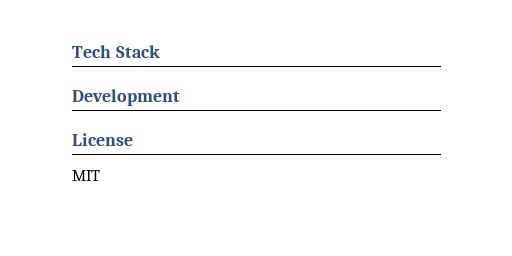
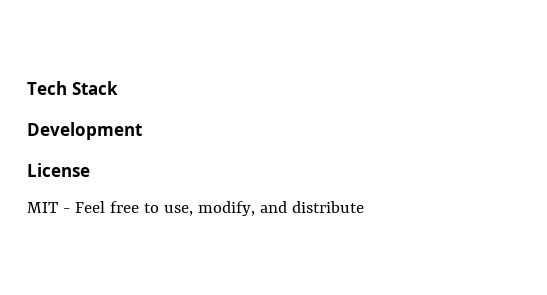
- MIT
+ MIT - Feel free to use, modify, and distribute

